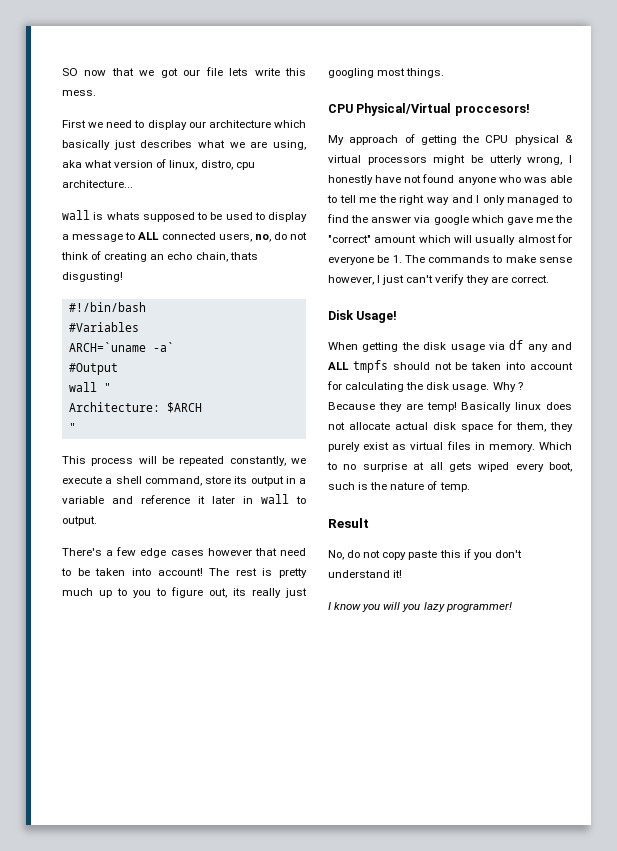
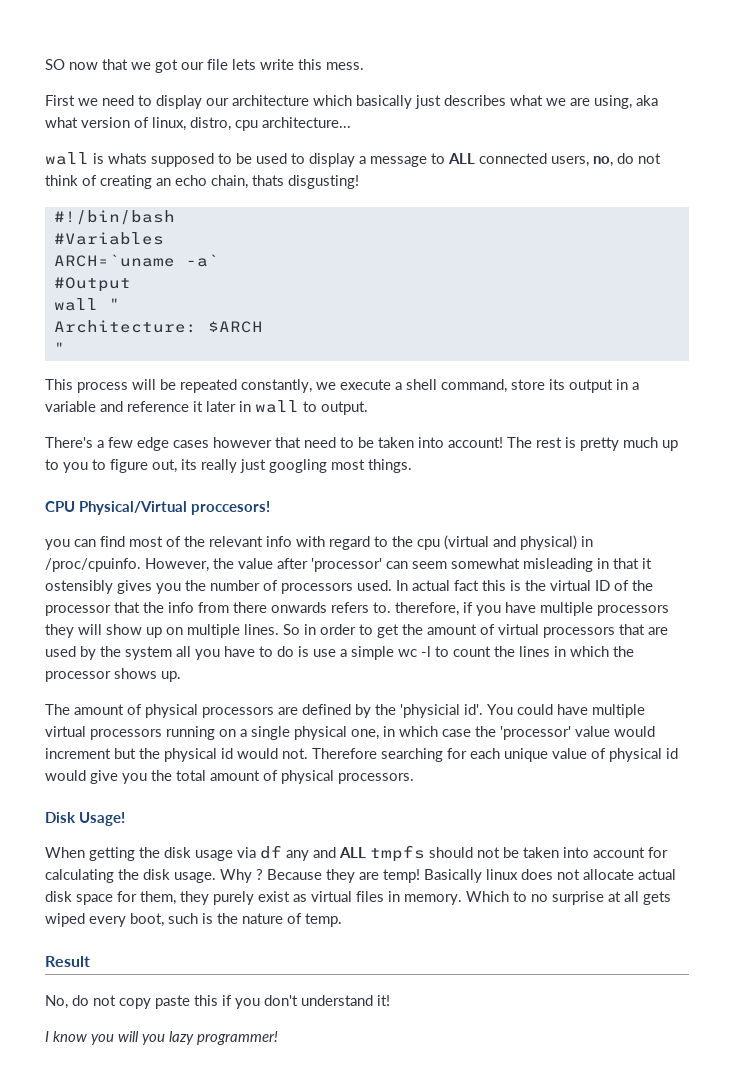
- My approach of getting the CPU physical & virtual processors might be utterly wrong, I honestly have not found anyone who was able to tell me the right way and I only managed to find the answer via google which gave me the "correct" amount which will usually almost for everyone be 1. The commands to make sense however, I just can't verify they are correct.
+ you can find most of the relevant info with regard to the cpu (virtual and physical) in /proc/cpuinfo. However, the value after 'processor' can seem somewhat misleading in that it ostensibly gives you the number of processors used. In actual fact this is the virtual ID of the processor that the info from there onwards refers to. therefore, if you have multiple processors they will show up on multiple lines. So in order to get the amount of virtual processors that are used by the system all you have to do is use a simple wc -l to count the lines in which the processor shows up.
+ The amount of physical processors are defined by the 'physicial id'. You could have multiple virtual processors running on a single physical one, in which case the 'processor' value would increment but the physical id would not. Therefore searching for each unique value of physical id would give you the total amount of physical processors.

